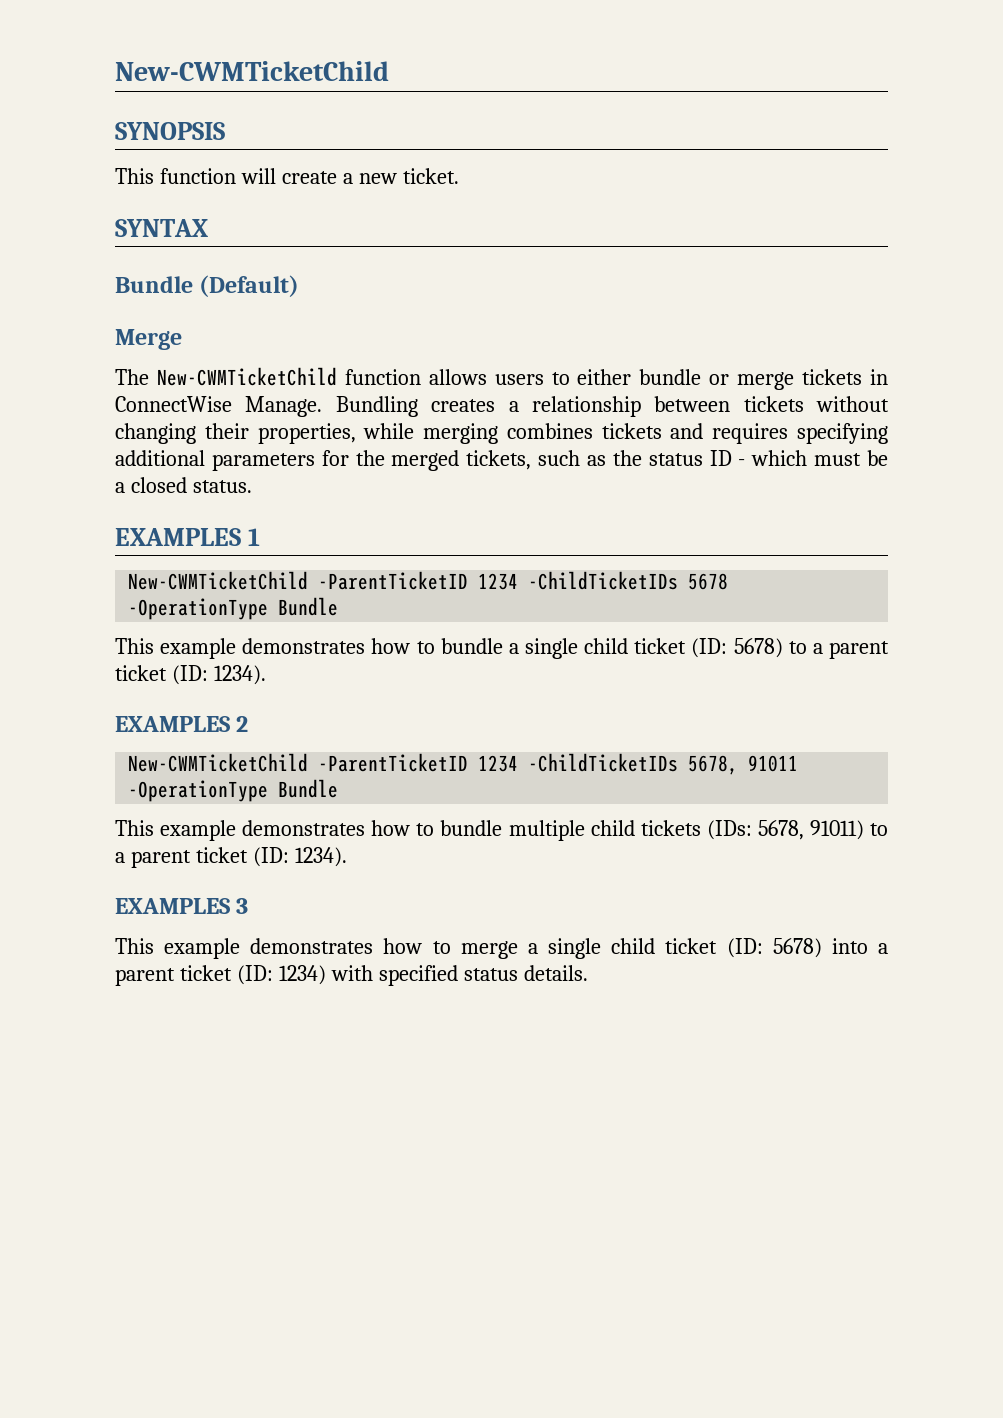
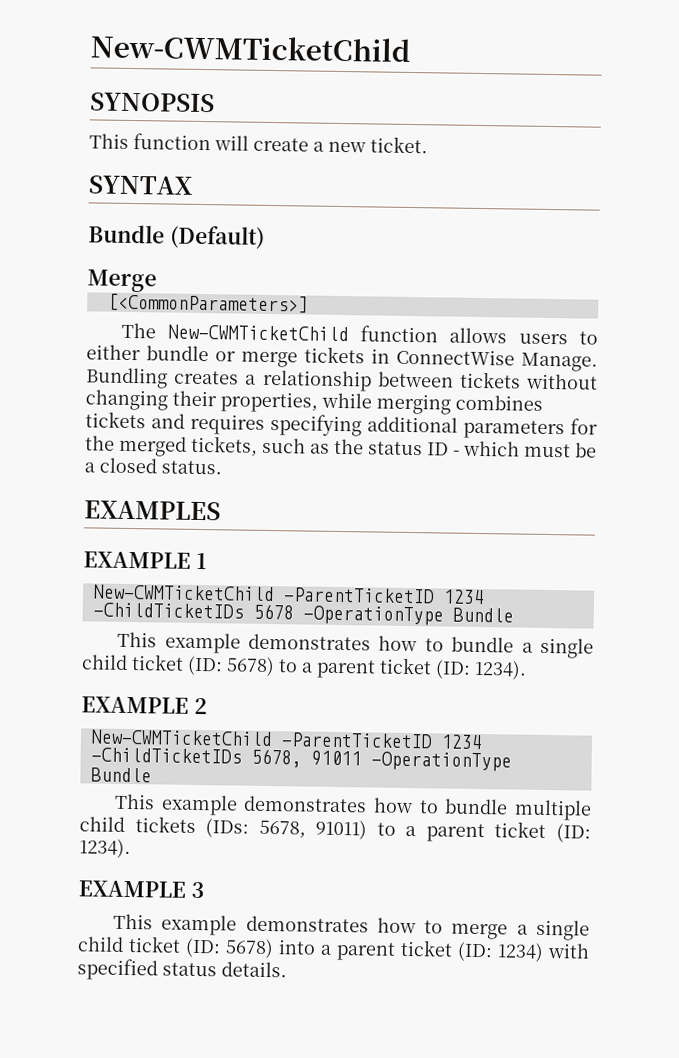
+ [<CommonParameters>]
- EXAMPLES 1
+ EXAMPLES
+ EXAMPLE 1
- EXAMPLES 2
+ EXAMPLE 2
- EXAMPLES 3
+ EXAMPLE 3

